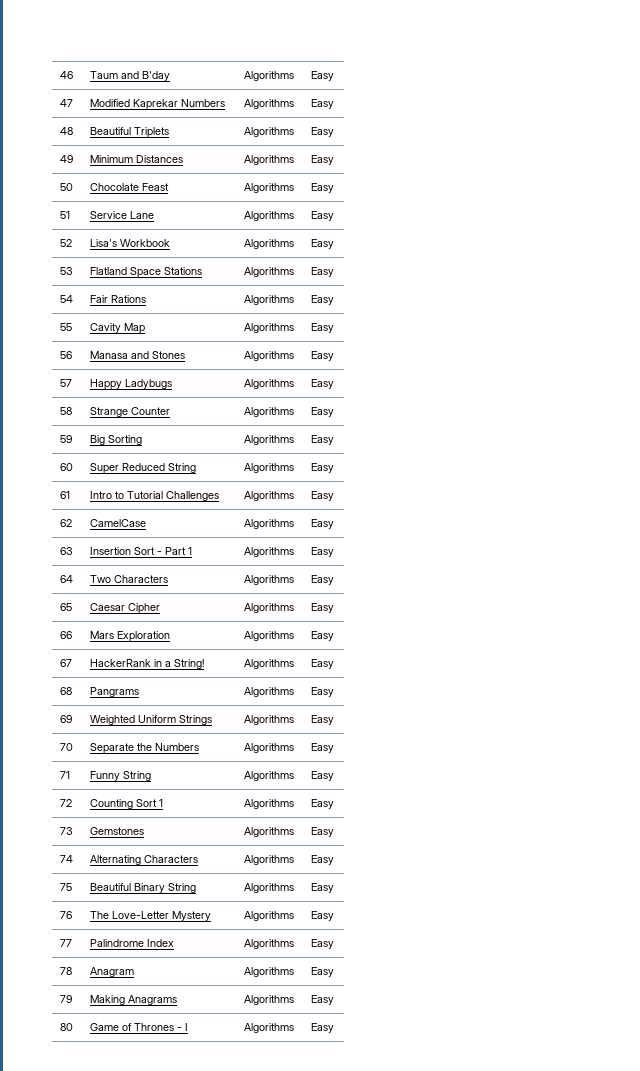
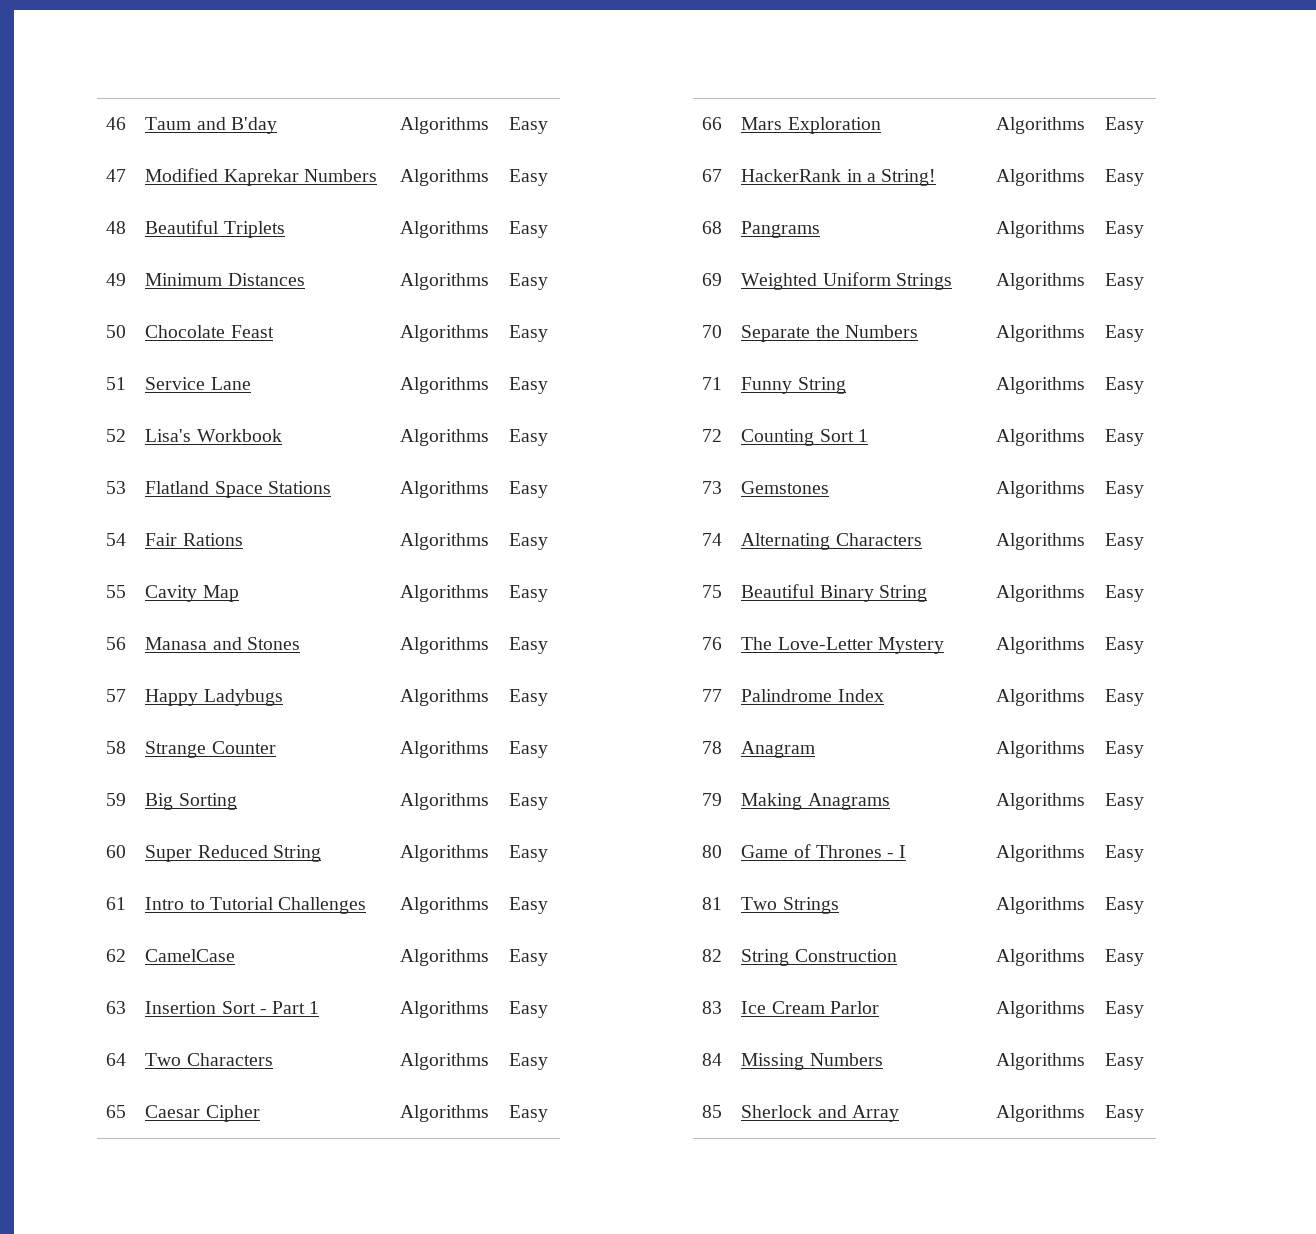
+ 81 | Two Strings | Algorithms | Easy
+ 82 | String Construction | Algorithms | Easy
+ 83 | Ice Cream Parlor | Algorithms | Easy
+ 84 | Missing Numbers | Algorithms | Easy
+ 85 | Sherlock and Array | Algorithms | Easy

